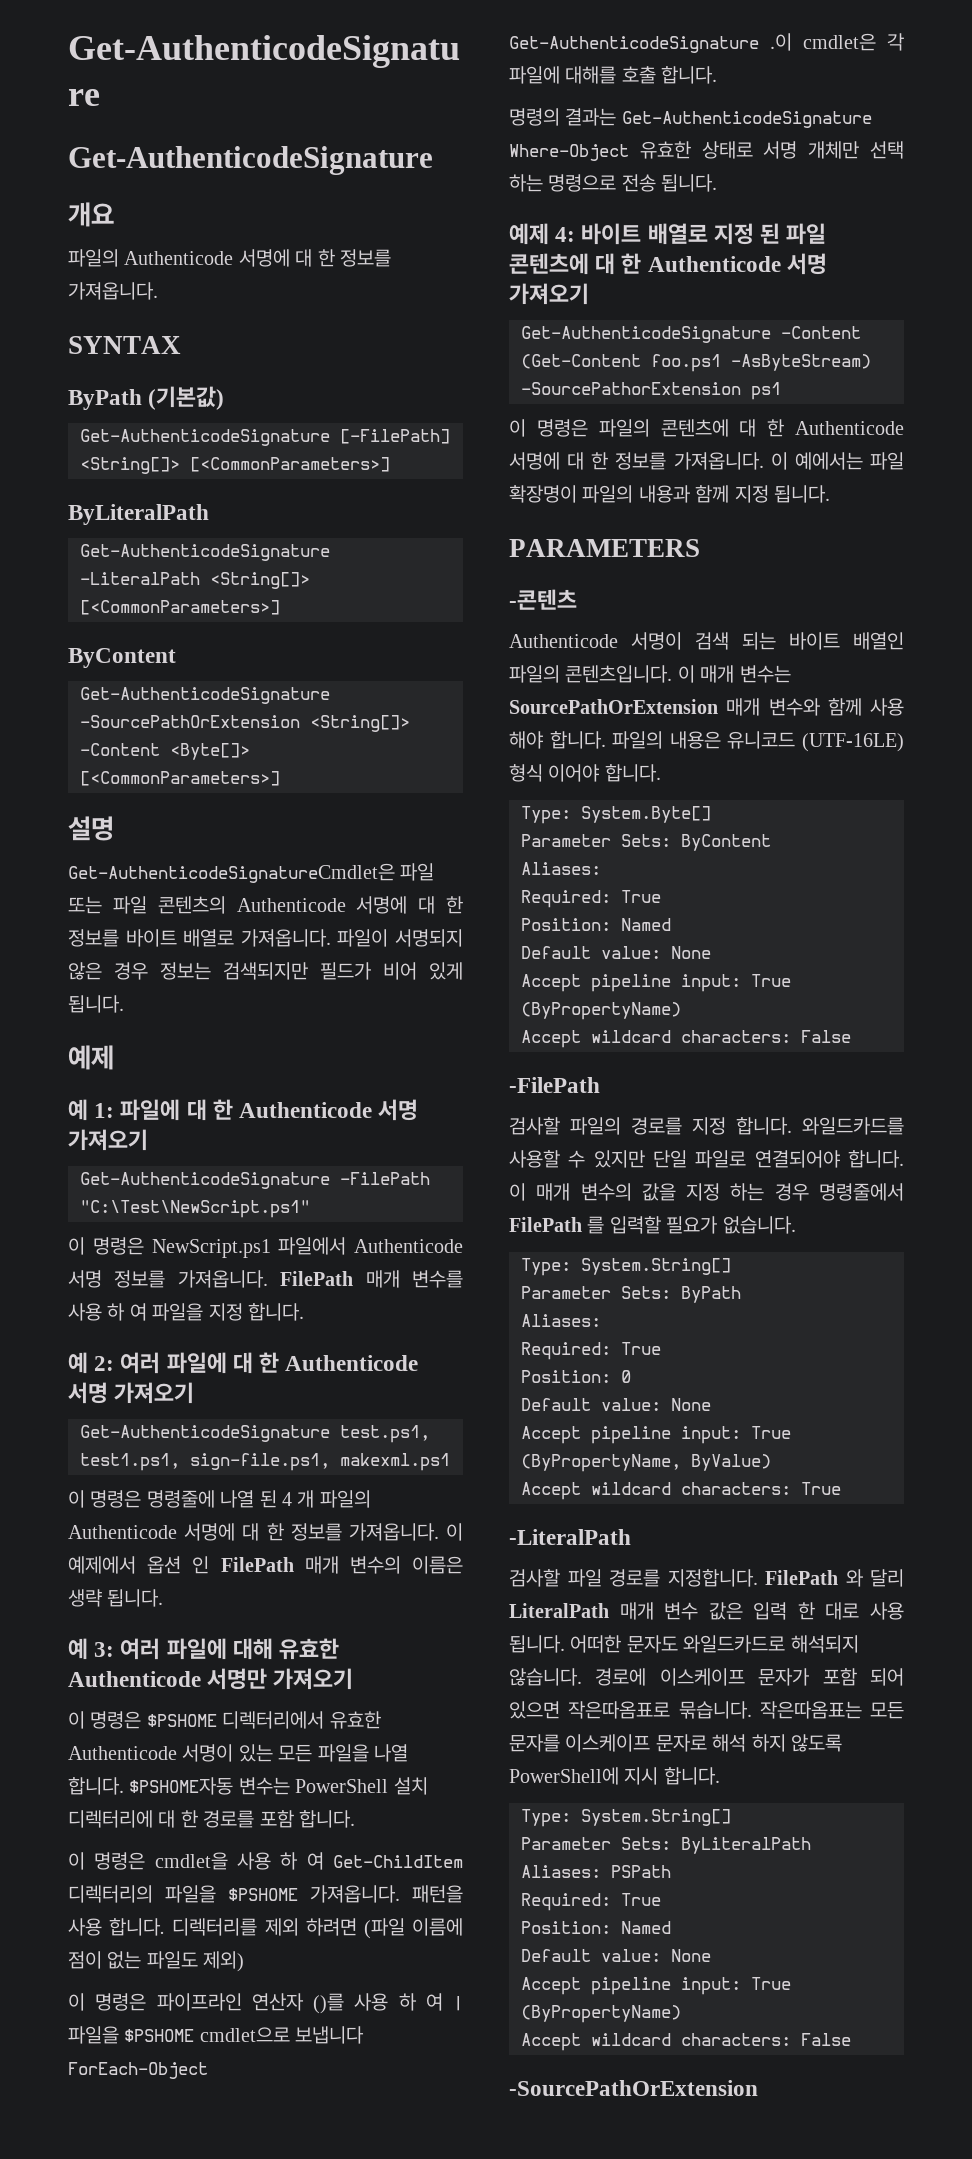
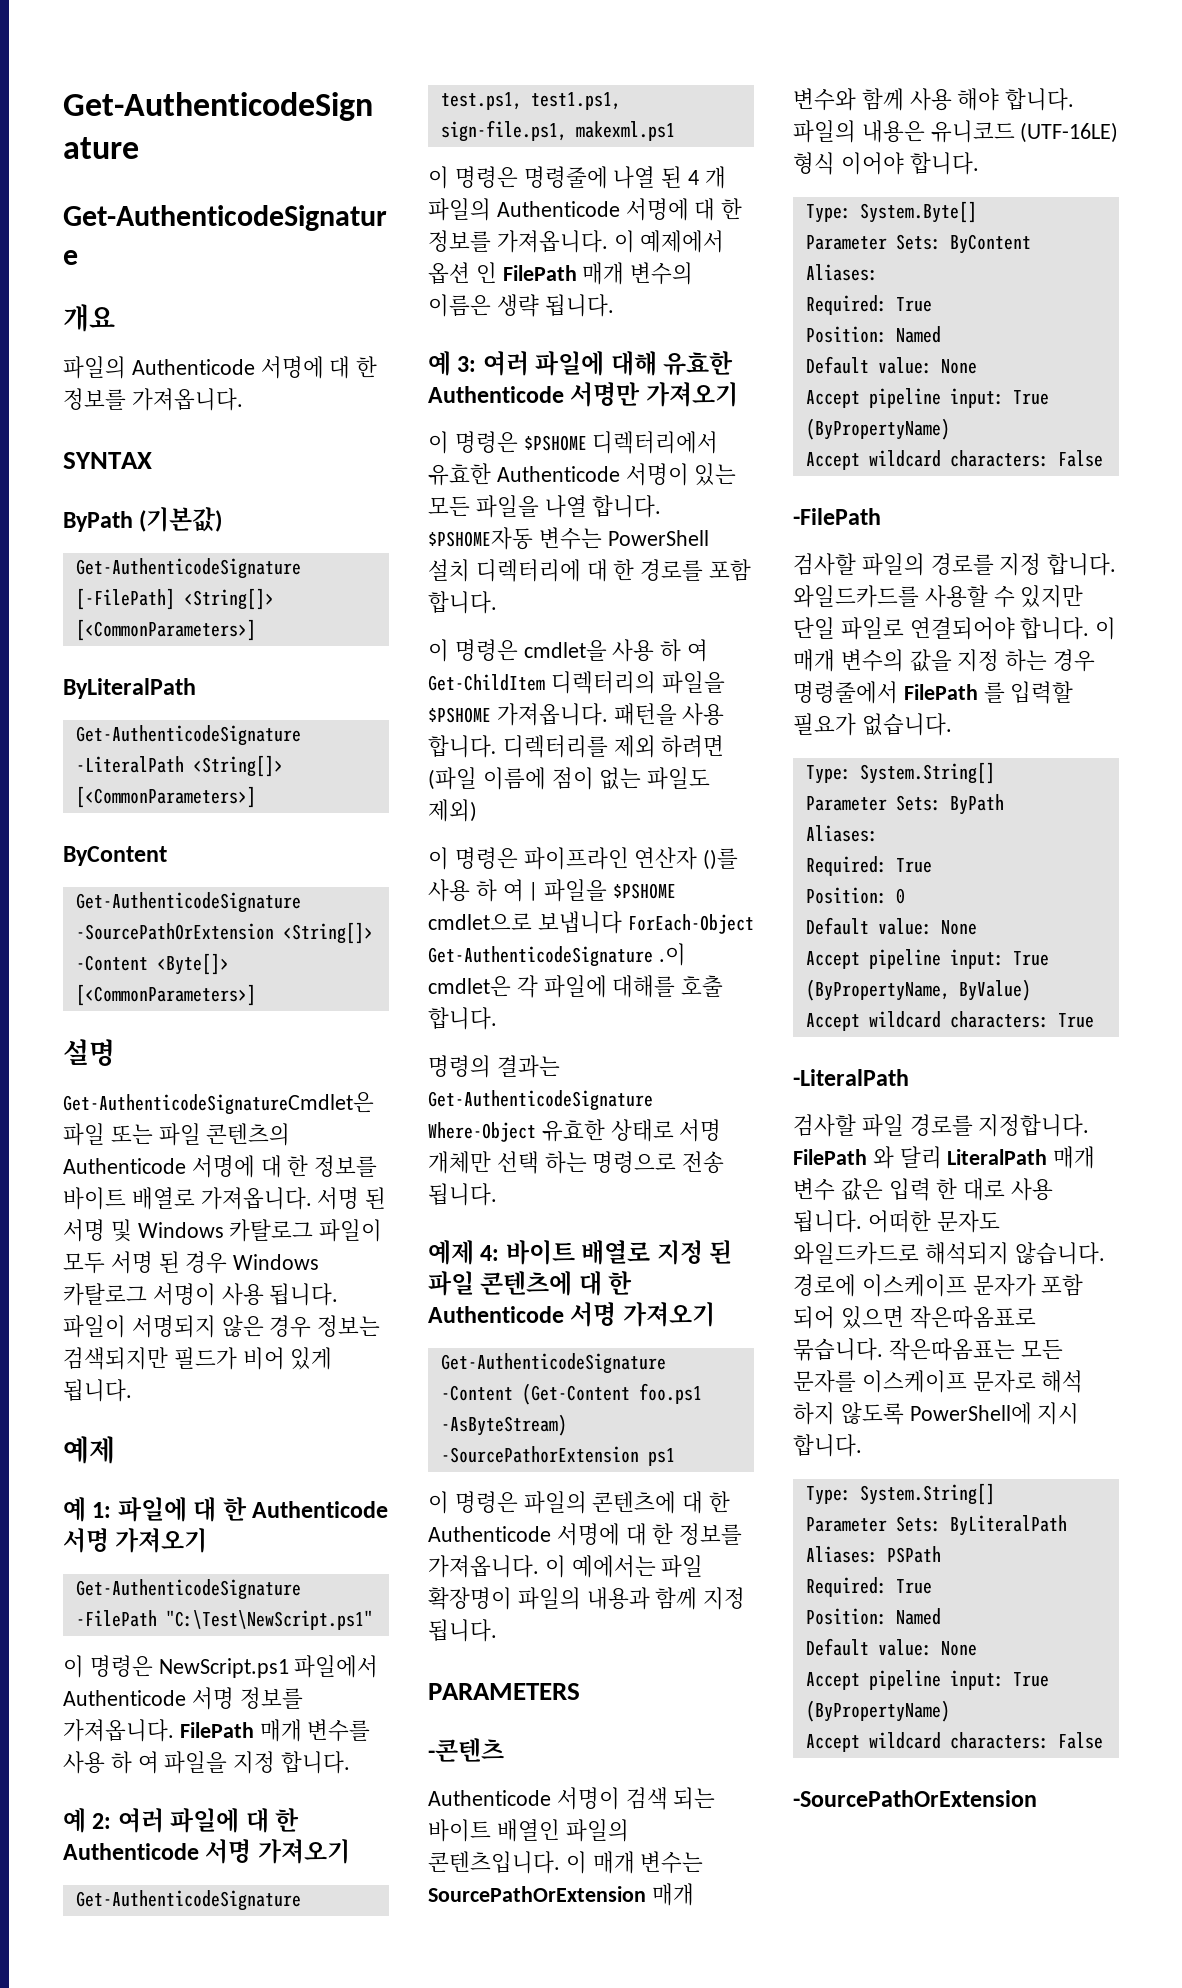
+ 서명 된 서명 및 Windows 카탈로그 파일이 모두 서명 된 경우 Windows 카탈로그 서명이 사용 됩니다.

